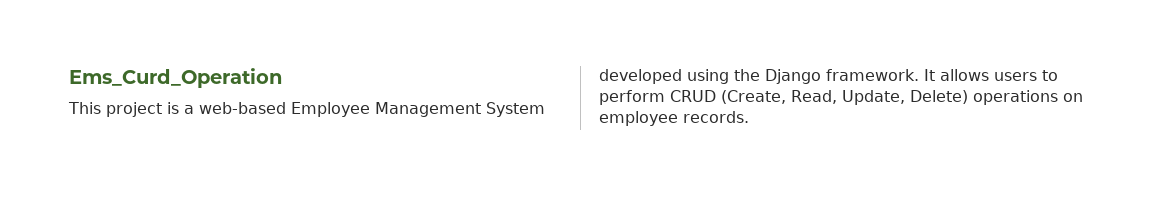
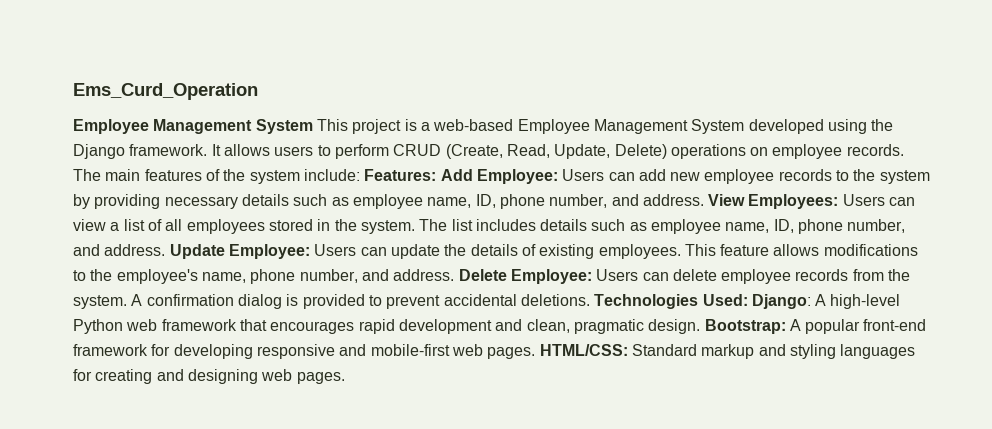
- This project is a web-based Employee Management System developed using the Django framework.
+ Employee Management System This project is a web-based Employee Management System developed using the Django framework.
+ The main features of the system include: Features: Add Employee: Users can add new employee records to the system by providing necessary details such as employee name, ID, phone number, and address. View Employees: Users can view a list of all employees stored in the system. The list includes details such as employee name, ID, phone number, and address. Update Employee: Users can update the details of existing employees. This feature allows modifications to the employee's name, phone number, and address. Delete Employee: Users can delete employee records from the system. A confirmation dialog is provided to prevent accidental deletions. Technologies Used: Django: A high-level Python web framework that encourages rapid development and clean, pragmatic design. Bootstrap: A popular front-end framework for developing responsive and mobile-first web pages. HTML/CSS: Standard markup and styling languages for creating and designing web pages.

